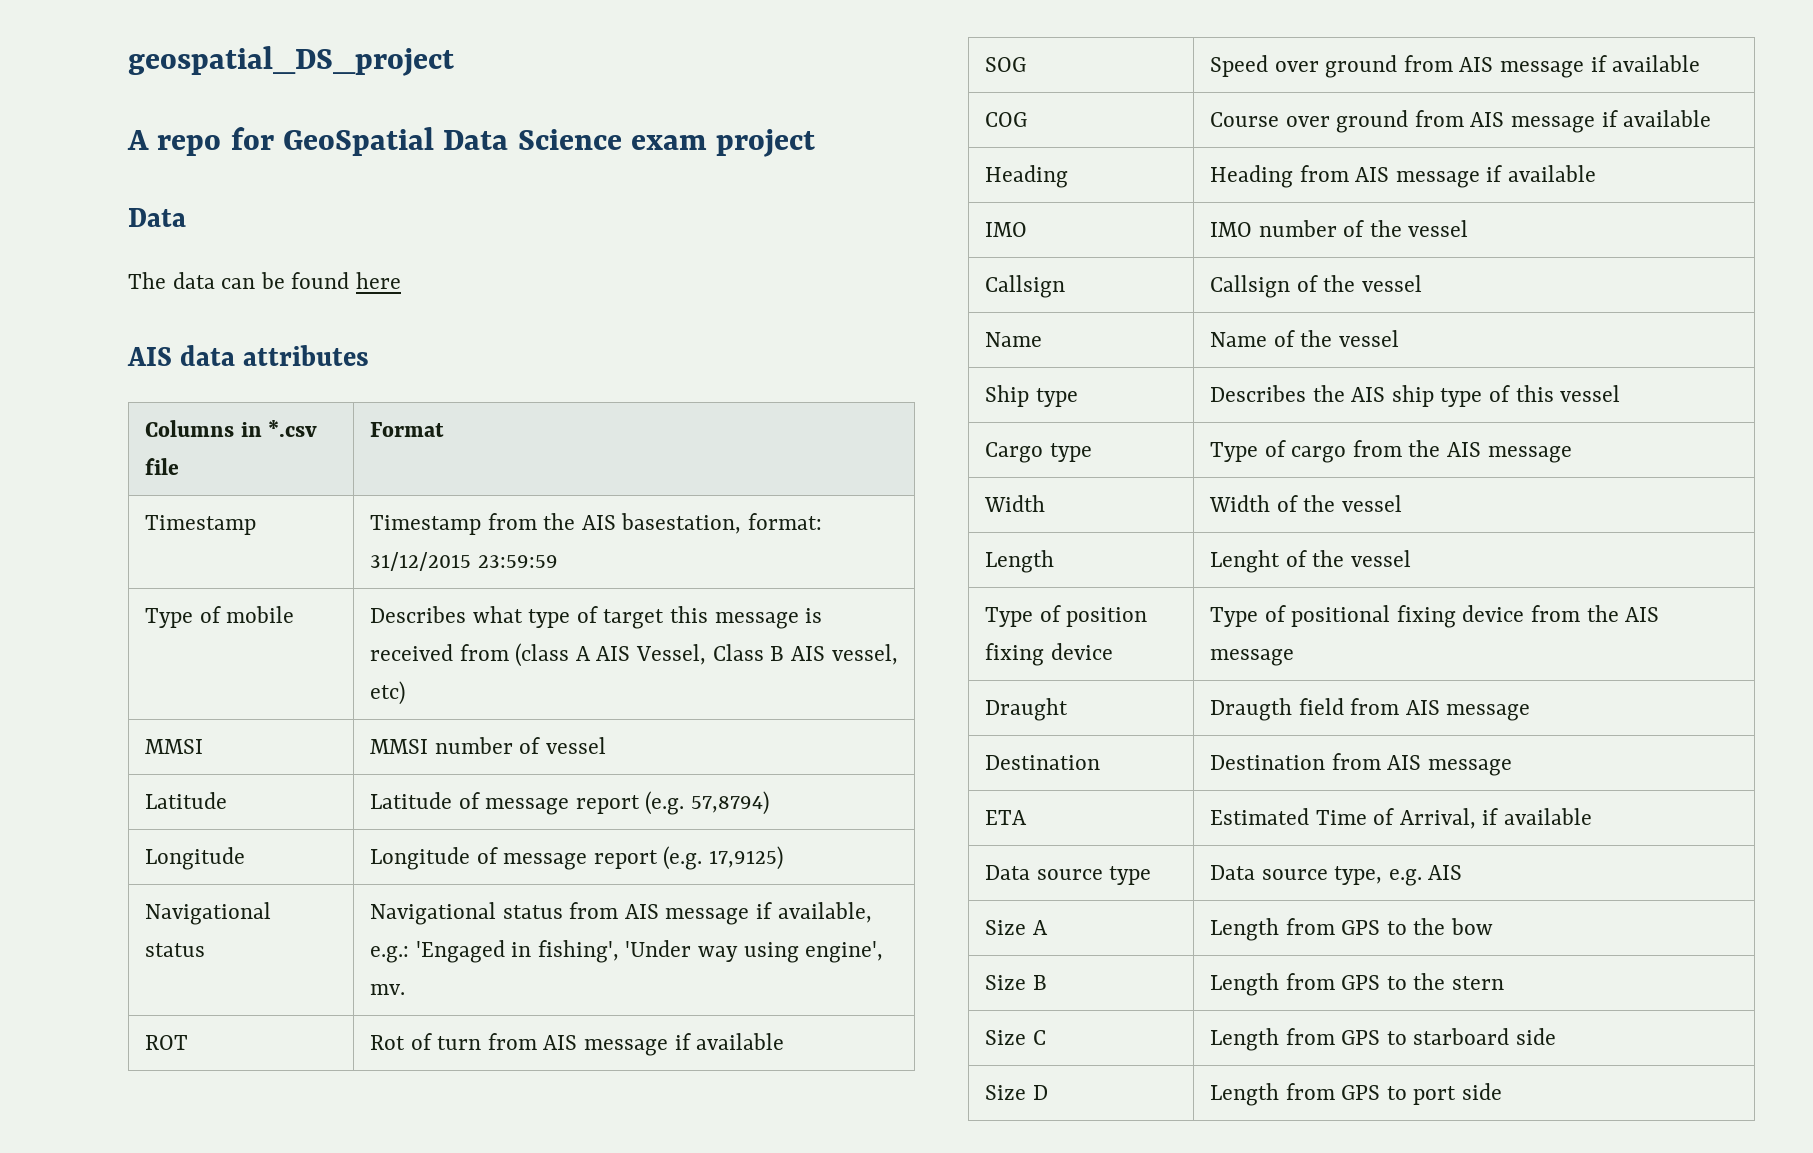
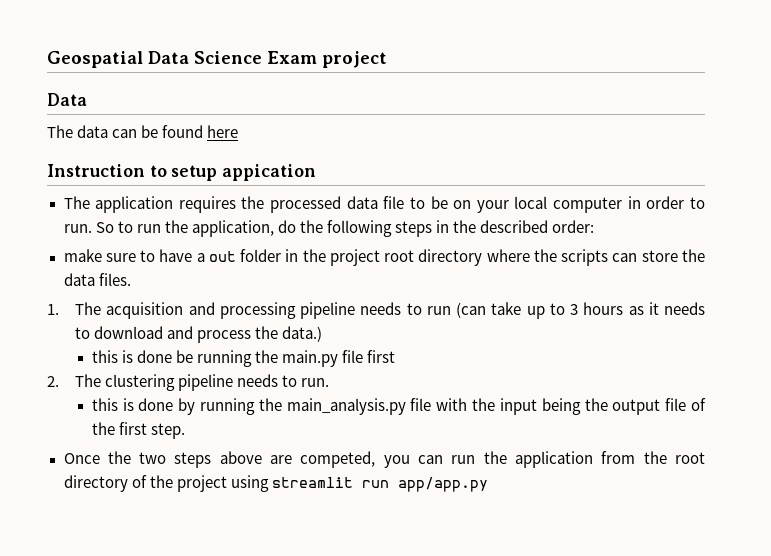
- geospatial_DS_project
- A repo for GeoSpatial Data Science exam project
+ Geospatial Data Science Exam project
- AIS data attributes
- Columns in *.csv file | Format
- Timestamp | Timestamp from the AIS basestation, format: 31/12/2015 23:59:59
- Type of mobile | Describes what type of target this message is received from (class A AIS Vessel, Class B AIS vessel, etc)
- MMSI | MMSI number of vessel
- Latitude | Latitude of message report (e.g. 57,8794)
- Longitude | Longitude of message report (e.g. 17,9125)
- Navigational status | Navigational status from AIS message if available, e.g.: 'Engaged in fishing', 'Under way using engine', mv.
- ROT | Rot of turn from AIS message if available
- SOG | Speed over ground from AIS message if available
- COG | Course over ground from AIS message if available
- Heading | Heading from AIS message if available
- IMO | IMO number of the vessel
- Callsign | Callsign of the vessel
- Name | Name of the vessel
- Ship type | Describes the AIS ship type of this vessel
- Cargo type | Type of cargo from the AIS message
- Width | Width of the vessel
- Length | Lenght of the vessel
- Type of position fixing device | Type of positional fixing device from the AIS message
- Draught | Draugth field from AIS message
- Destination | Destination from AIS message
- ETA | Estimated Time of Arrival, if available
- Data source type | Data source type, e.g. AIS
- Size A | Length from GPS to the bow
- Size B | Length from GPS to the stern
- Size C | Length from GPS to starboard side
- Size D | Length from GPS to port side
+ Instruction to setup appication
+ The application requires the processed data file to be on your local computer in order to run. So to run the application, do the following steps in the described order:
+ make sure to have a out folder in the project root directory where the scripts can store the data files.
+ 1. The acquisition and processing pipeline needs to run (can take up to 3 hours as it needs to download and process the data.)
+ this is done be running the main.py file first
+ 2. The clustering pipeline needs to run.
+ this is done by running the main_analysis.py file with the input being the output file of the first step.
+ Once the two steps above are competed, you can run the application from the root directory of the project using streamlit run app/app.py

